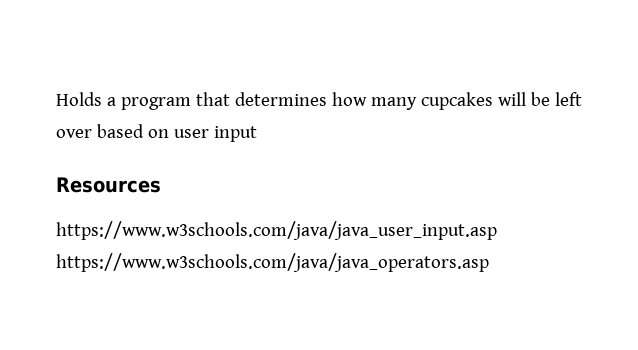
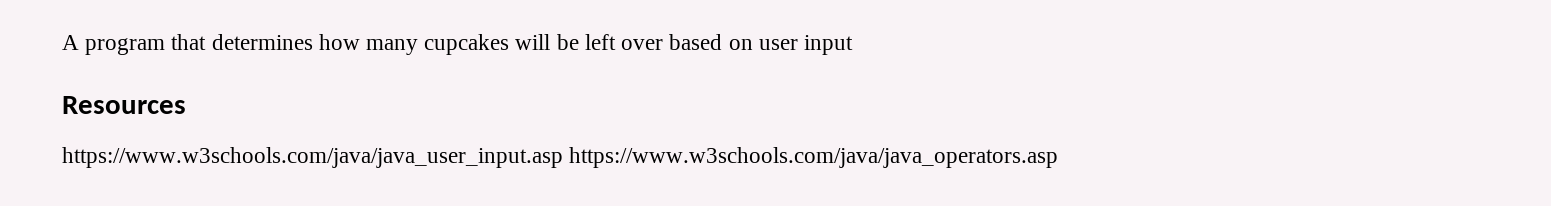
- Holds a program that determines how many cupcakes will be left over based on user input
+ A program that determines how many cupcakes will be left over based on user input

